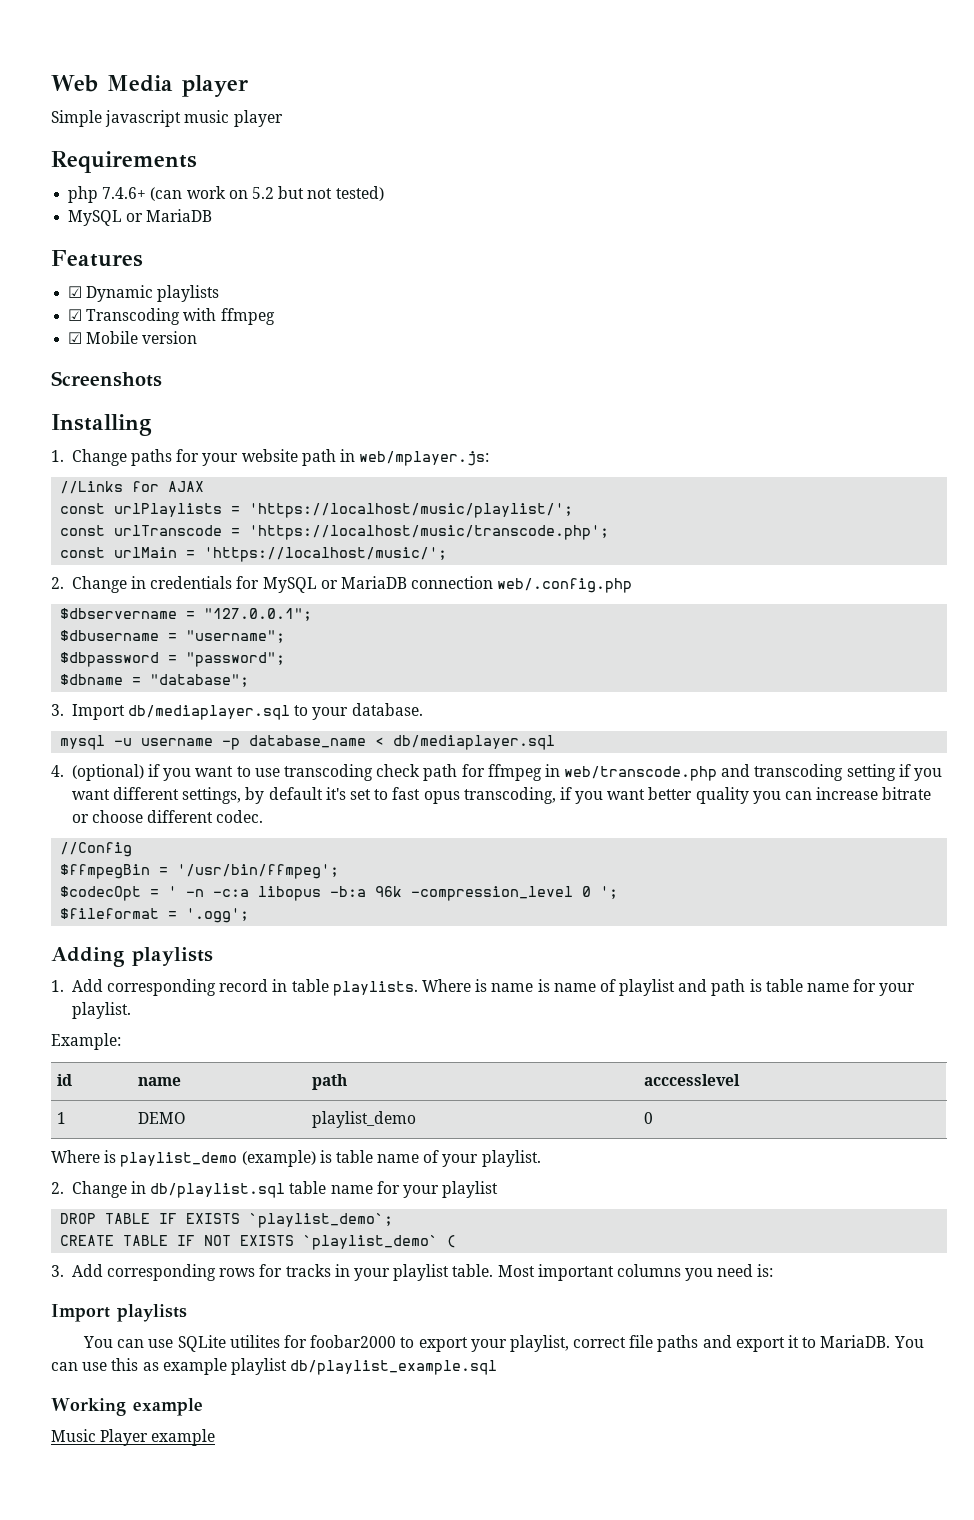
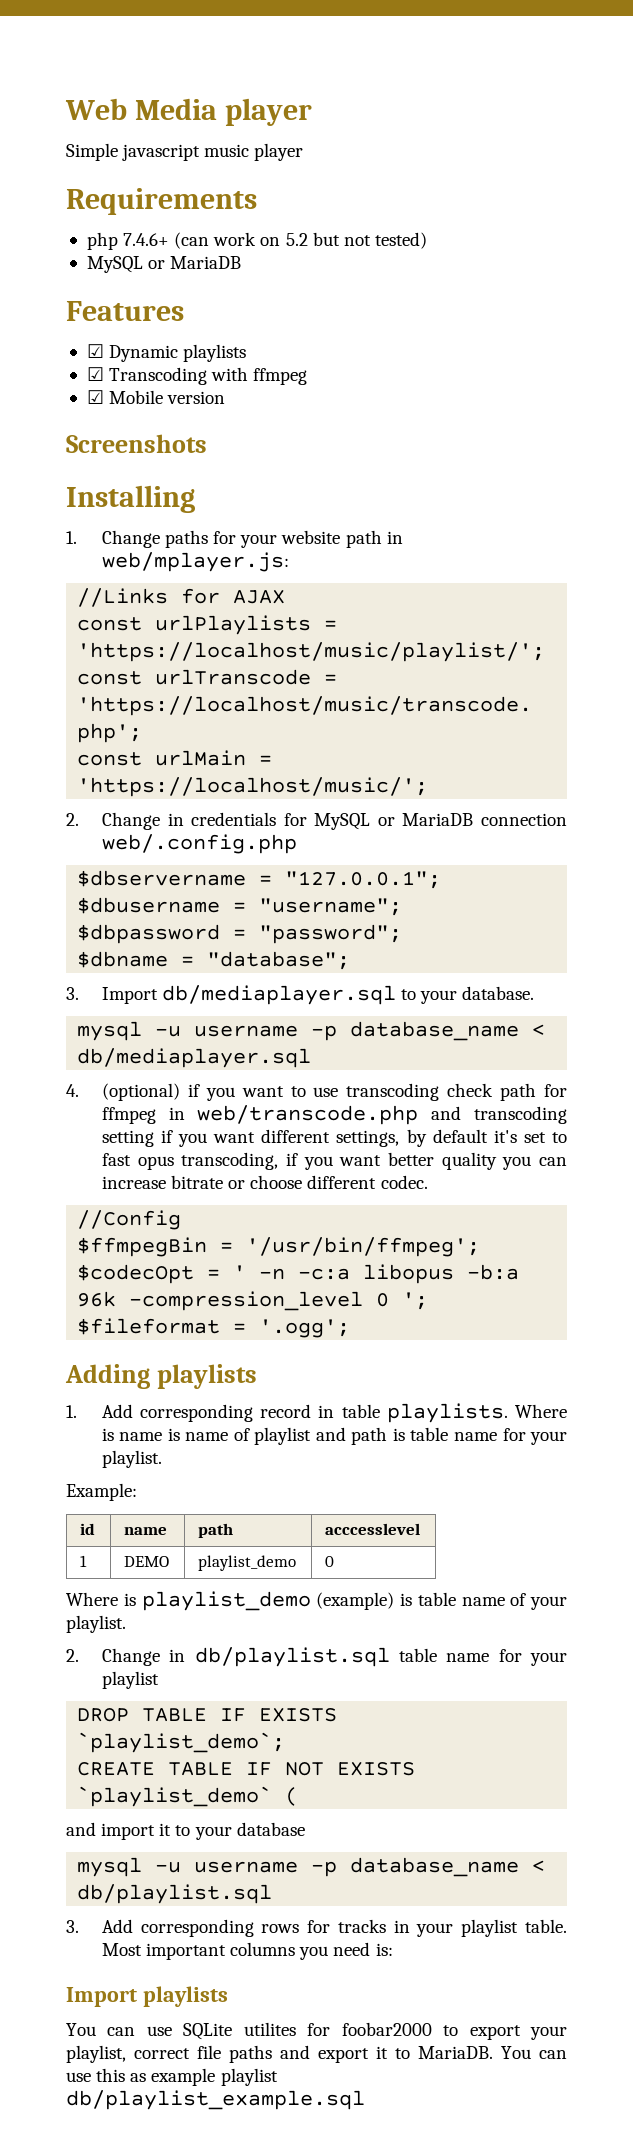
+ and import it to your database
+ mysql -u username -p database_name < db/playlist.sql
- Working example
- Music Player example

